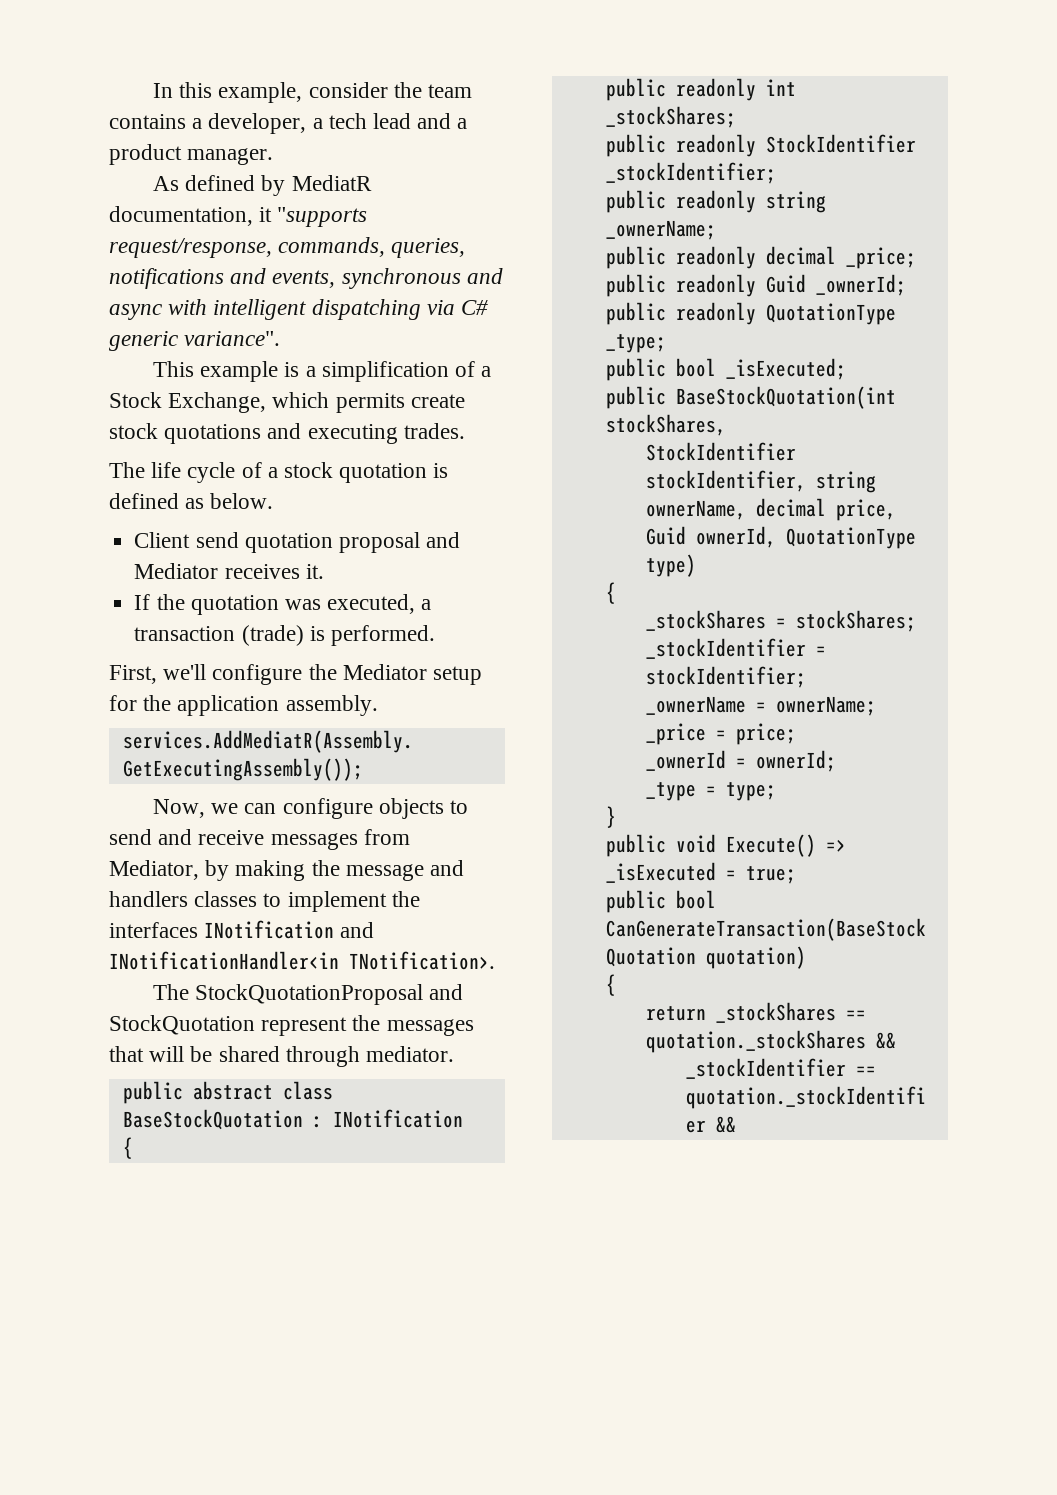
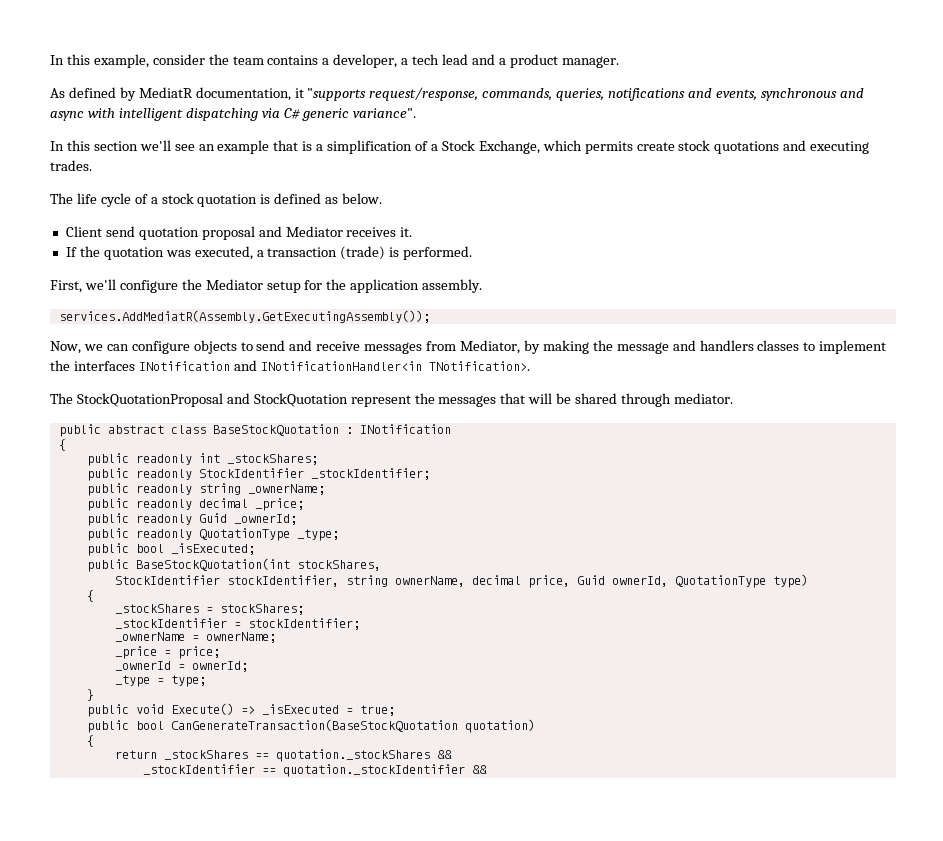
- This example is a simplification of a Stock Exchange, which permits create stock quotations and executing trades.
+ In this section we'll see an example that is a simplification of a Stock Exchange, which permits create stock quotations and executing trades.

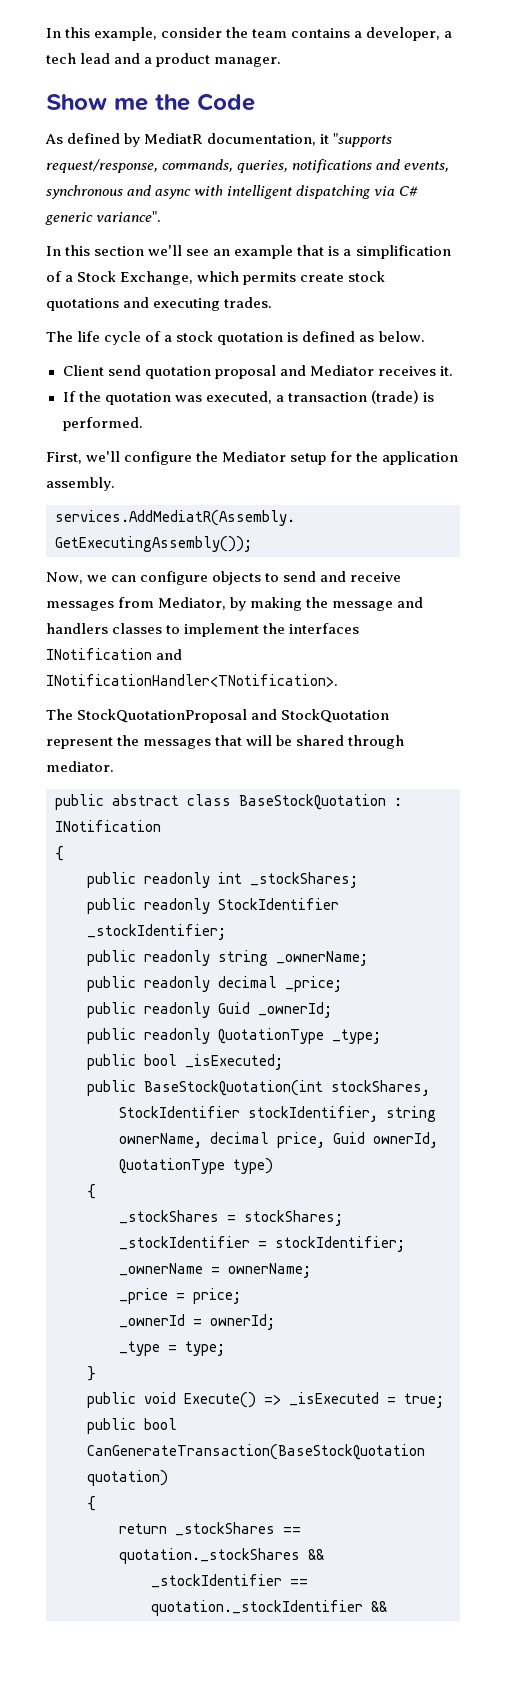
+ Show me the Code
- Now, we can configure objects to send and receive messages from Mediator, by making the message and handlers classes to implement the interfaces INotification and INotificationHandler<in TNotification>.
+ Now, we can configure objects to send and receive messages from Mediator, by making the message and handlers classes to implement the interfaces INotification and INotificationHandler<TNotification>.

